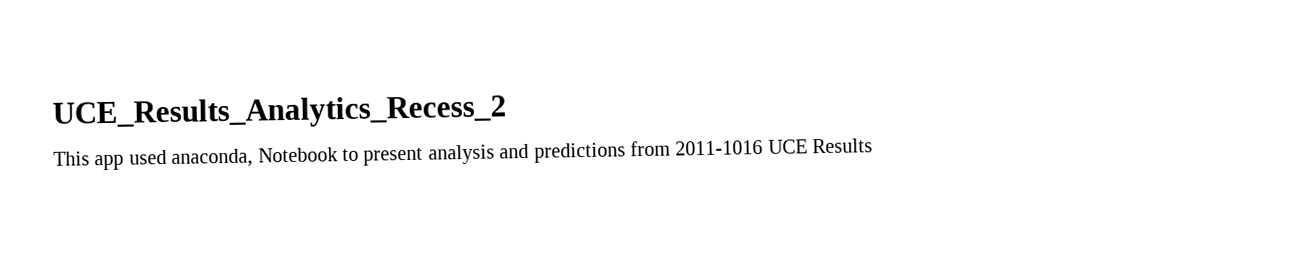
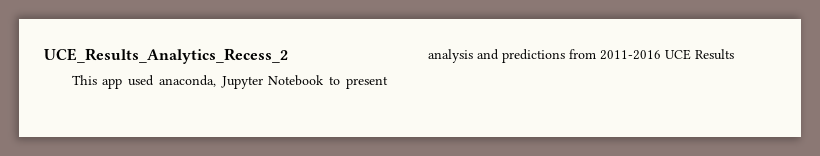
- This app used anaconda, Notebook to present analysis and predictions from 2011-1016 UCE Results
+ This app used anaconda, Jupyter Notebook to present analysis and predictions from 2011-2016 UCE Results

